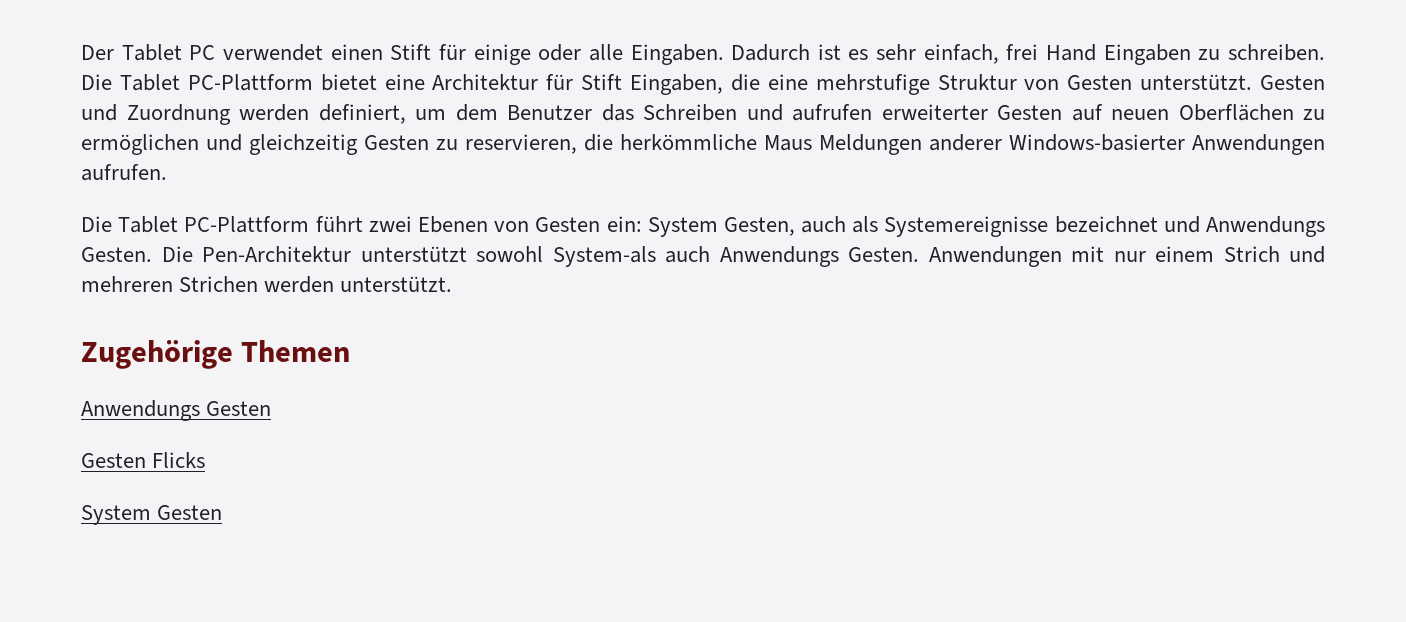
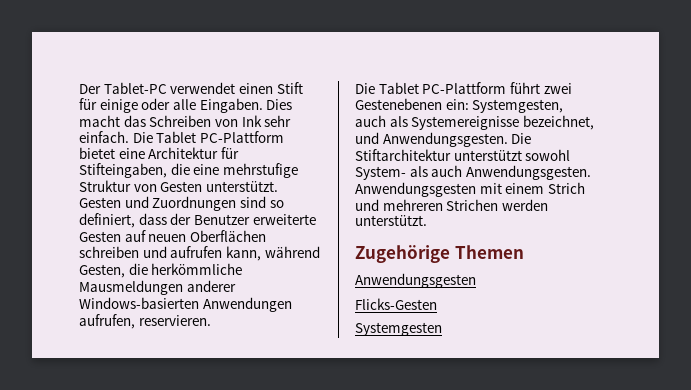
- Der Tablet PC verwendet einen Stift für einige oder alle Eingaben.
+ Der Tablet-PC verwendet einen Stift für einige oder alle Eingaben.
- Dadurch ist es sehr einfach, frei Hand Eingaben zu schreiben.
+ Dies macht das Schreiben von Ink sehr einfach.
- Die Tablet PC-Plattform bietet eine Architektur für Stift Eingaben, die eine mehrstufige Struktur von Gesten unterstützt.
+ Die Tablet PC-Plattform bietet eine Architektur für Stifteingaben, die eine mehrstufige Struktur von Gesten unterstützt.
- Gesten und Zuordnung werden definiert, um dem Benutzer das Schreiben und aufrufen erweiterter Gesten auf neuen Oberflächen zu ermöglichen und gleichzeitig Gesten zu reservieren, die herkömmliche Maus Meldungen anderer Windows-basierter Anwendungen aufrufen.
+ Gesten und Zuordnungen sind so definiert, dass der Benutzer erweiterte Gesten auf neuen Oberflächen schreiben und aufrufen kann, während Gesten, die herkömmliche Mausmeldungen anderer Windows-basierten Anwendungen aufrufen, reservieren.
- Die Tablet PC-Plattform führt zwei Ebenen von Gesten ein: System Gesten, auch als Systemereignisse bezeichnet und Anwendungs Gesten. Die Pen-Architektur unterstützt sowohl System-als auch Anwendungs Gesten. Anwendungen mit nur einem Strich und mehreren Strichen werden unterstützt.
+ Die Tablet PC-Plattform führt zwei Gestenebenen ein: Systemgesten, auch als Systemereignisse bezeichnet, und Anwendungsgesten. Die Stiftarchitektur unterstützt sowohl System- als auch Anwendungsgesten. Anwendungsgesten mit einem Strich und mehreren Strichen werden unterstützt.
  Zugehörige Themen
- Anwendungs Gesten
- Gesten Flicks
- System Gesten
+ Anwendungsgesten
+ Flicks-Gesten
+ Systemgesten

